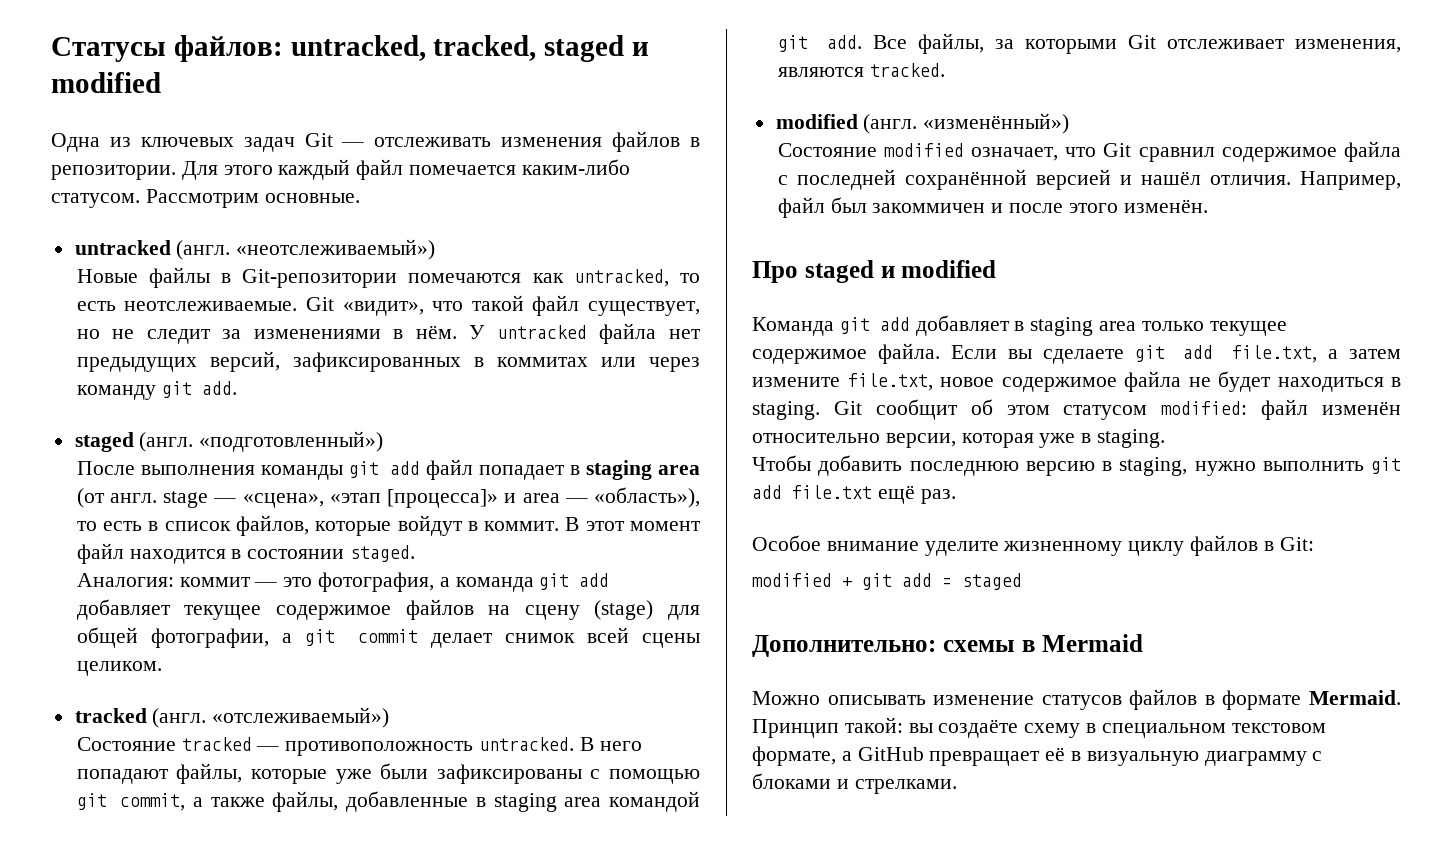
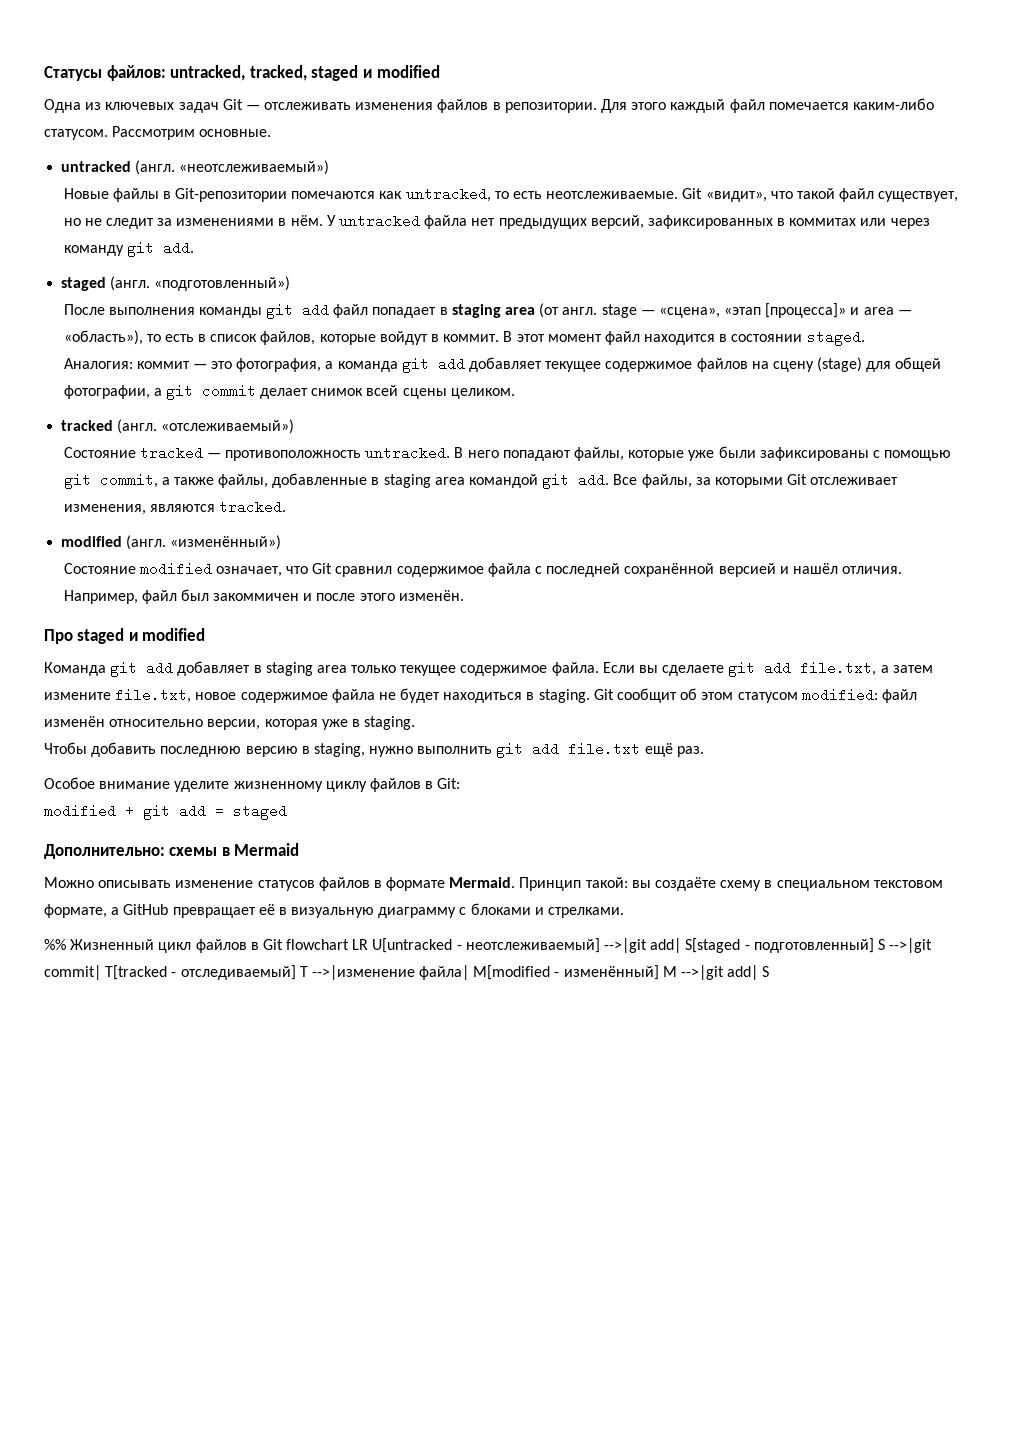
+ %% Жизненный цикл файлов в Git flowchart LR U[untracked - неотслеживаемый] -->|git add| S[staged - подготовленный] S -->|git commit| T[tracked - отследиваемый] T -->|изменение файла| M[modified - изменённый] M -->|git add| S

